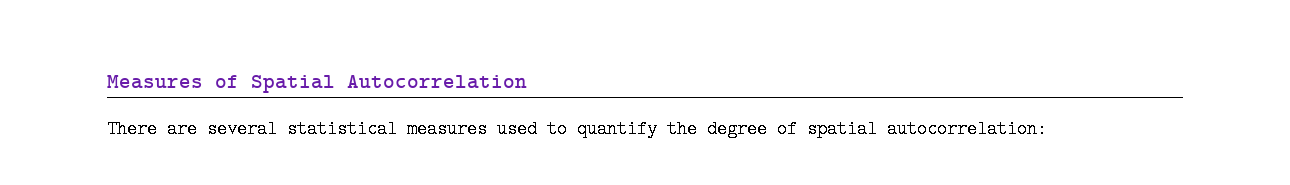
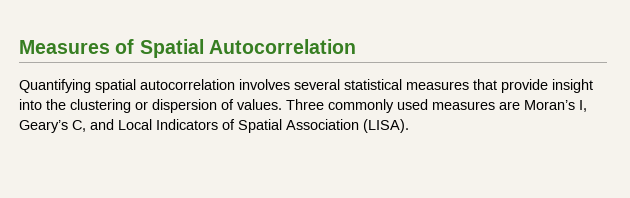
- There are several statistical measures used to quantify the degree of spatial autocorrelation:
+ Quantifying spatial autocorrelation involves several statistical measures that provide insight into the clustering or dispersion of values. Three commonly used measures are Moran’s I, Geary’s C, and Local Indicators of Spatial Association (LISA).

